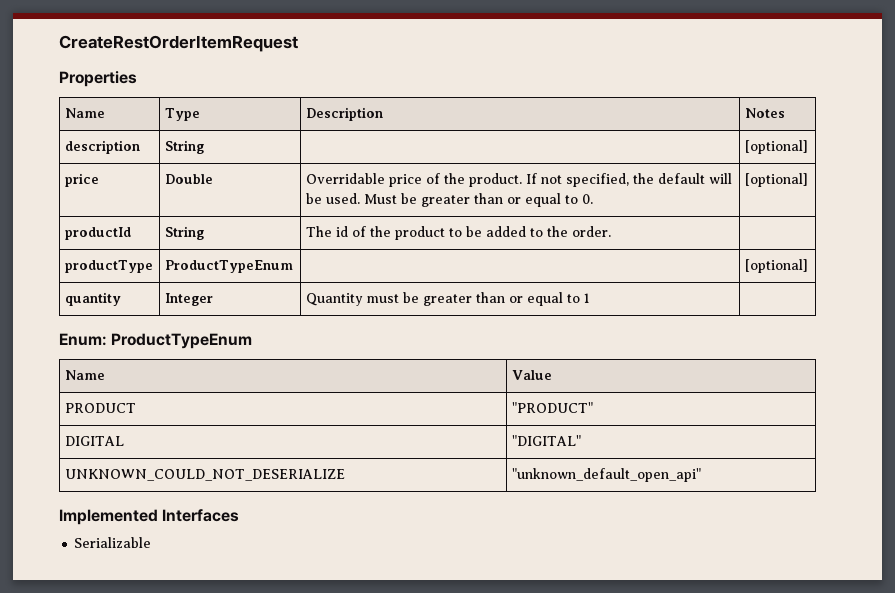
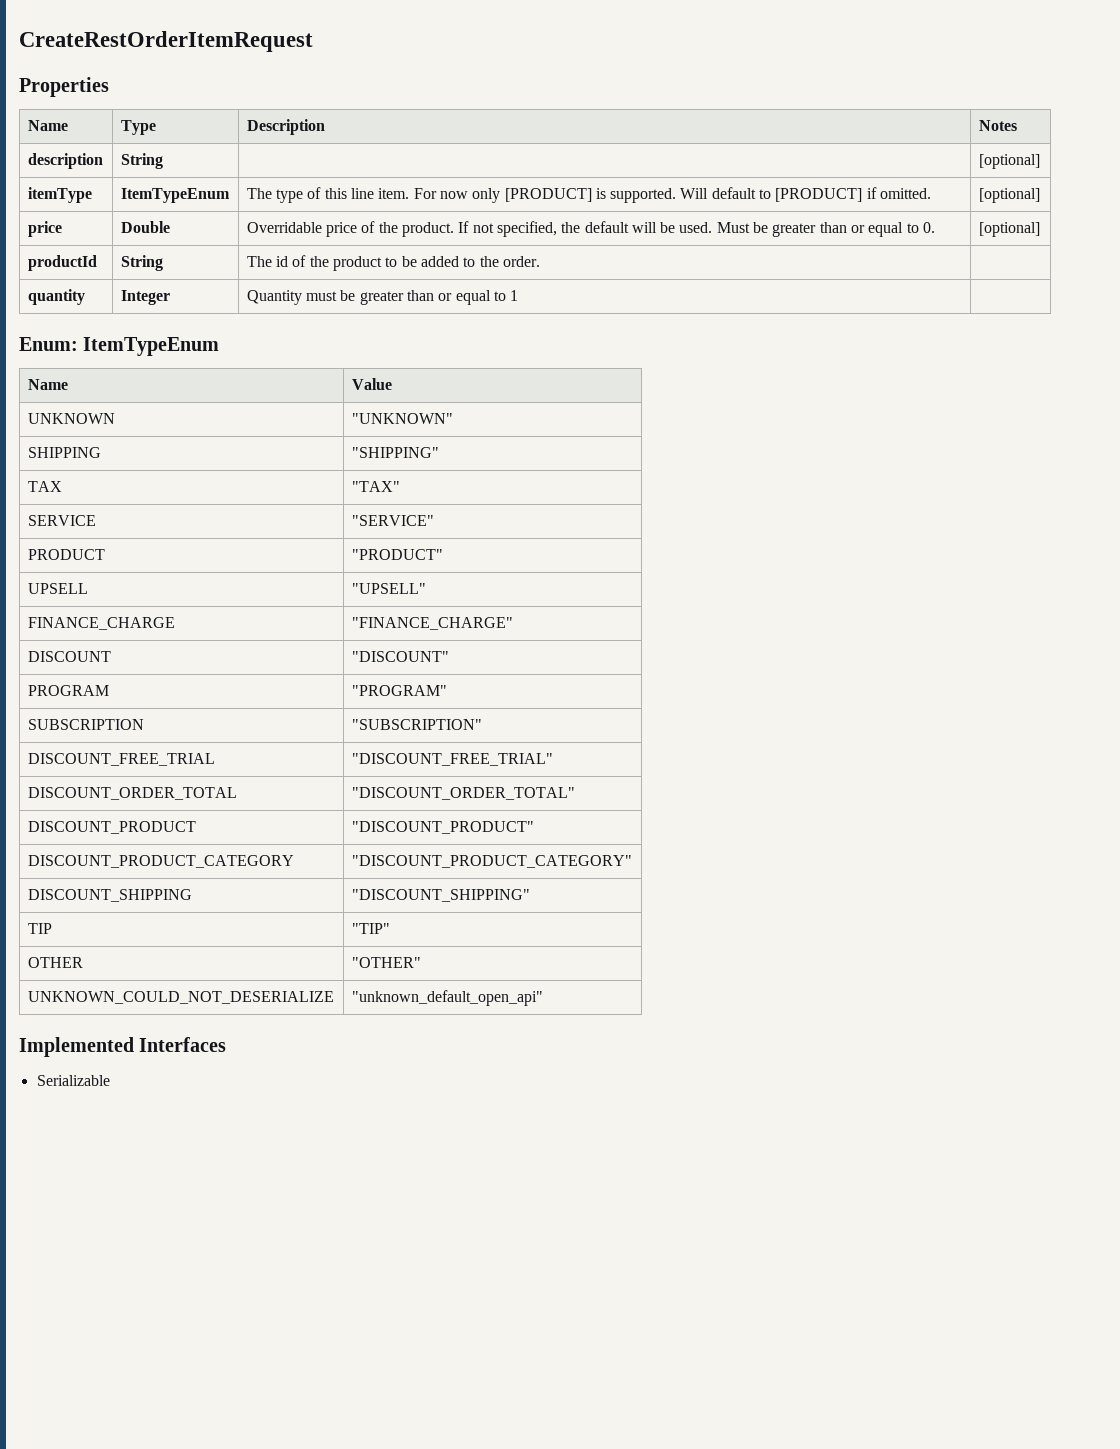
+ itemType | ItemTypeEnum | The type of this line item. For now only [PRODUCT] is supported. Will default to [PRODUCT] if omitted. | [optional]
- productType | ProductTypeEnum | | [optional]
- Enum: ProductTypeEnum
+ Enum: ItemTypeEnum
+ UNKNOWN | "UNKNOWN"
+ SHIPPING | "SHIPPING"
+ TAX | "TAX"
+ SERVICE | "SERVICE"
  PRODUCT | "PRODUCT"
- DIGITAL | "DIGITAL"
+ UPSELL | "UPSELL"
+ FINANCE_CHARGE | "FINANCE_CHARGE"
+ DISCOUNT | "DISCOUNT"
+ PROGRAM | "PROGRAM"
+ SUBSCRIPTION | "SUBSCRIPTION"
+ DISCOUNT_FREE_TRIAL | "DISCOUNT_FREE_TRIAL"
+ DISCOUNT_ORDER_TOTAL | "DISCOUNT_ORDER_TOTAL"
+ DISCOUNT_PRODUCT | "DISCOUNT_PRODUCT"
+ DISCOUNT_PRODUCT_CATEGORY | "DISCOUNT_PRODUCT_CATEGORY"
+ DISCOUNT_SHIPPING | "DISCOUNT_SHIPPING"
+ TIP | "TIP"
+ OTHER | "OTHER"

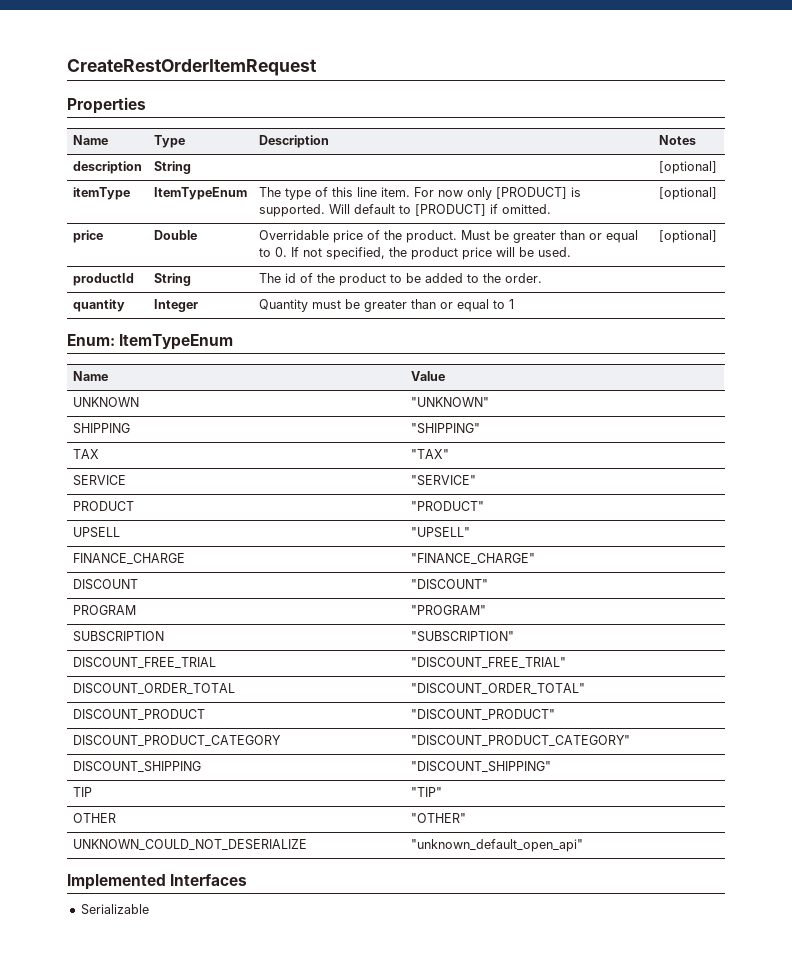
- price | Double | Overridable price of the product. If not specified, the default will be used. Must be greater than or equal to 0. | [optional]
+ price | Double | Overridable price of the product. Must be greater than or equal to 0. If not specified, the product price will be used. | [optional]

